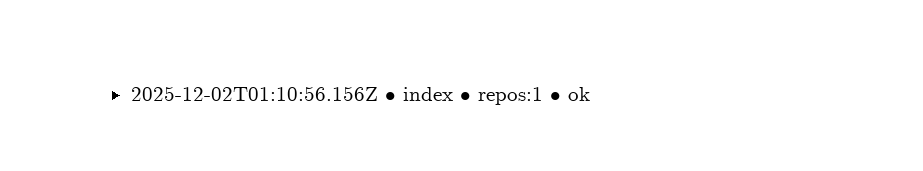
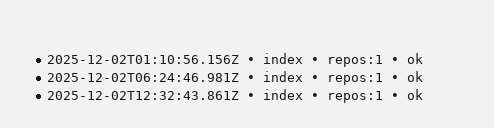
+ 2025-12-02T06:24:46.981Z • index • repos:1 • ok
+ 2025-12-02T12:32:43.861Z • index • repos:1 • ok

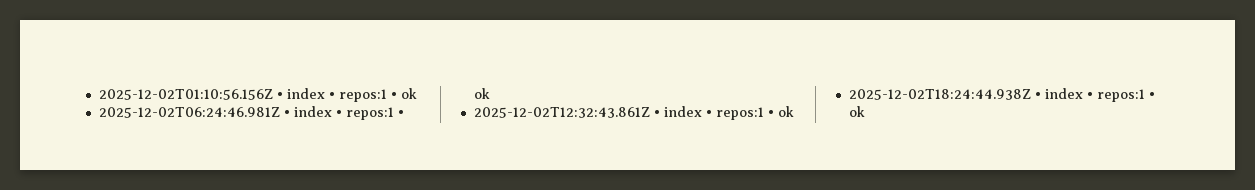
+ 2025-12-02T18:24:44.938Z • index • repos:1 • ok

